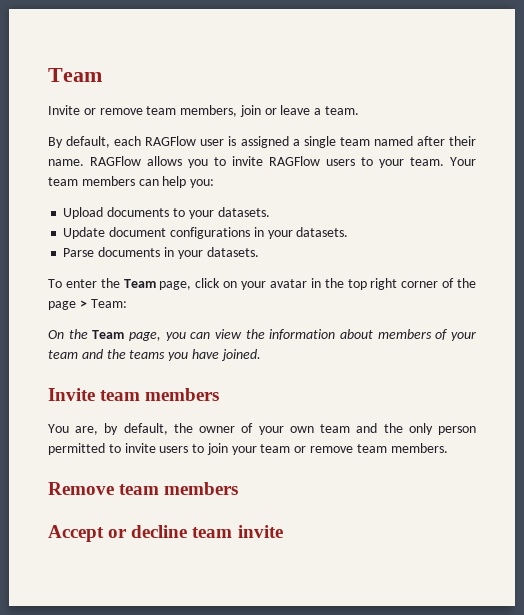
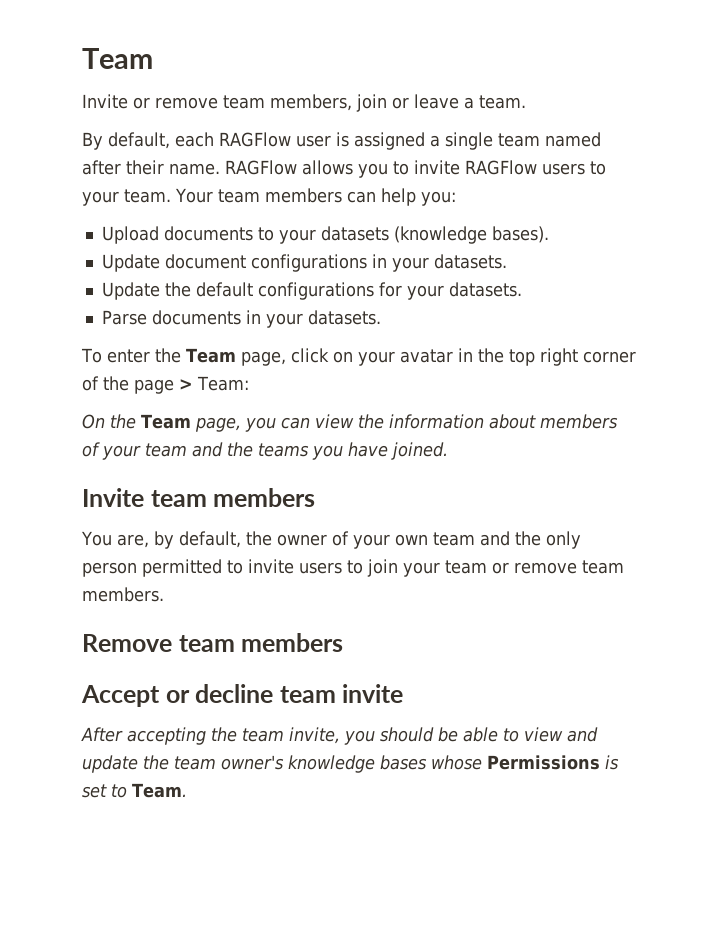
- Upload documents to your datasets.
+ Upload documents to your datasets (knowledge bases).
+ Update the default configurations for your datasets.
+ After accepting the team invite, you should be able to view and update the team owner's knowledge bases whose Permissions is set to Team.

